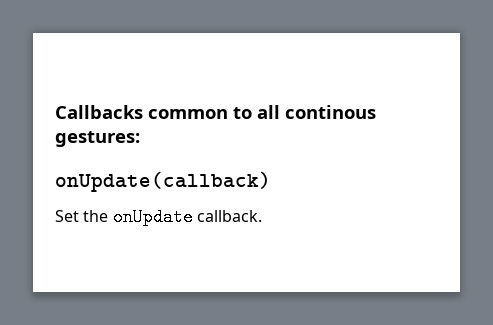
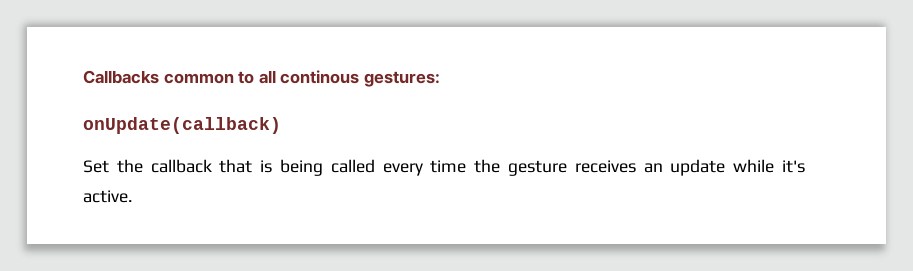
- Set the onUpdate callback.
+ Set the callback that is being called every time the gesture receives an update while it's active.

